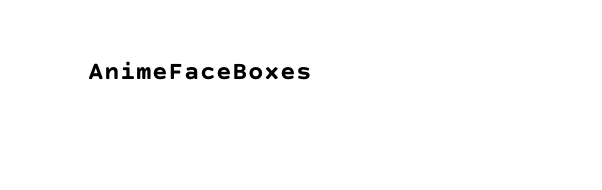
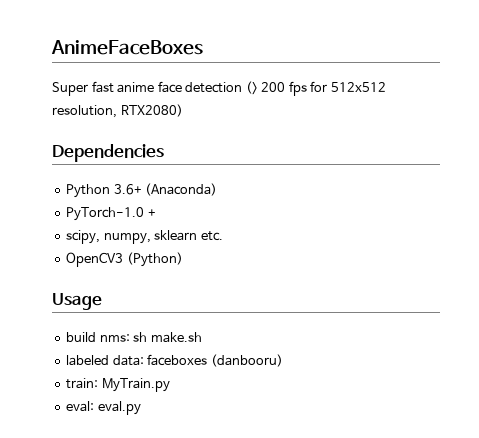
+ Super fast anime face detection (> 200 fps for 512x512 resolution, RTX2080)
+ Dependencies
+ Python 3.6+ (Anaconda)
+ PyTorch-1.0 +
+ scipy, numpy, sklearn etc.
+ OpenCV3 (Python)
+ Usage
+ build nms: sh make.sh
+ labeled data: faceboxes (danbooru)
+ train: MyTrain.py
+ eval: eval.py

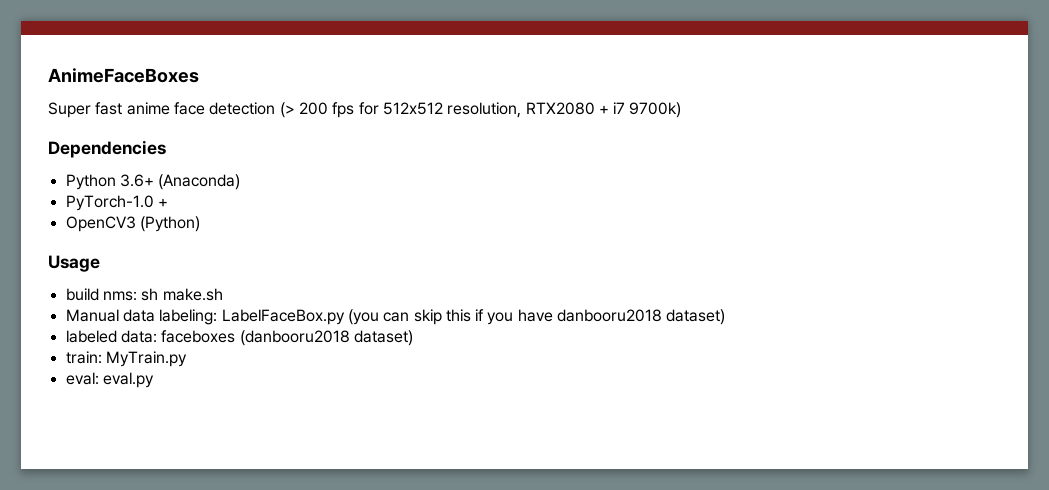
- Super fast anime face detection (> 200 fps for 512x512 resolution, RTX2080)
+ Super fast anime face detection (> 200 fps for 512x512 resolution, RTX2080 + i7 9700k)
- scipy, numpy, sklearn etc.
+ Manual data labeling: LabelFaceBox.py (you can skip this if you have danbooru2018 dataset)
- labeled data: faceboxes (danbooru)
+ labeled data: faceboxes (danbooru2018 dataset)

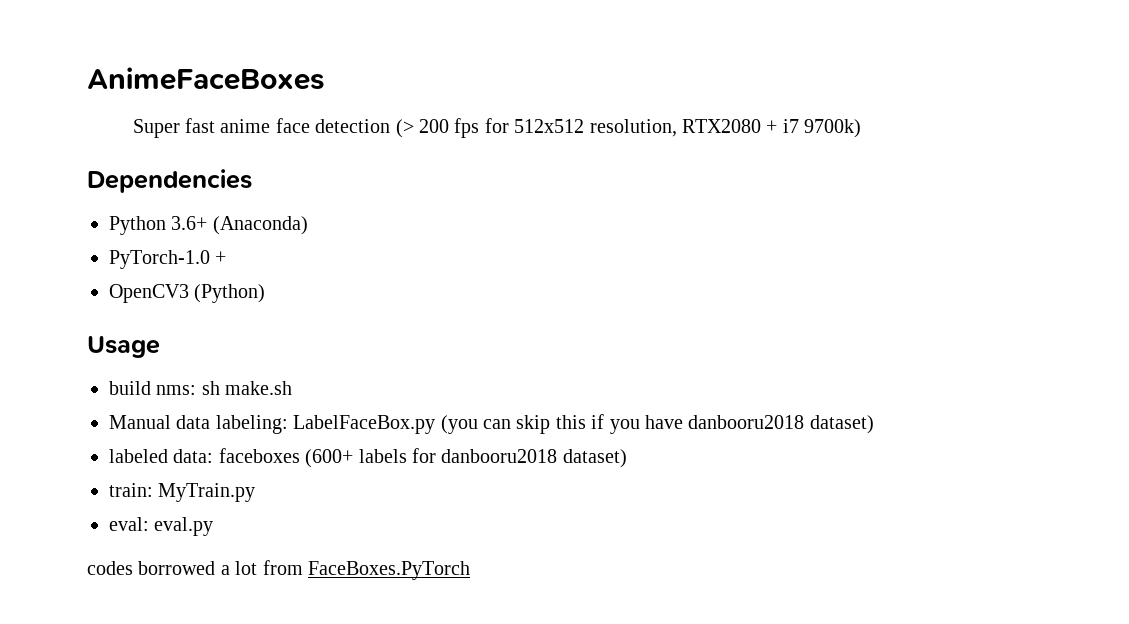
- labeled data: faceboxes (danbooru2018 dataset)
+ labeled data: faceboxes (600+ labels for danbooru2018 dataset)
+ codes borrowed a lot from FaceBoxes.PyTorch

